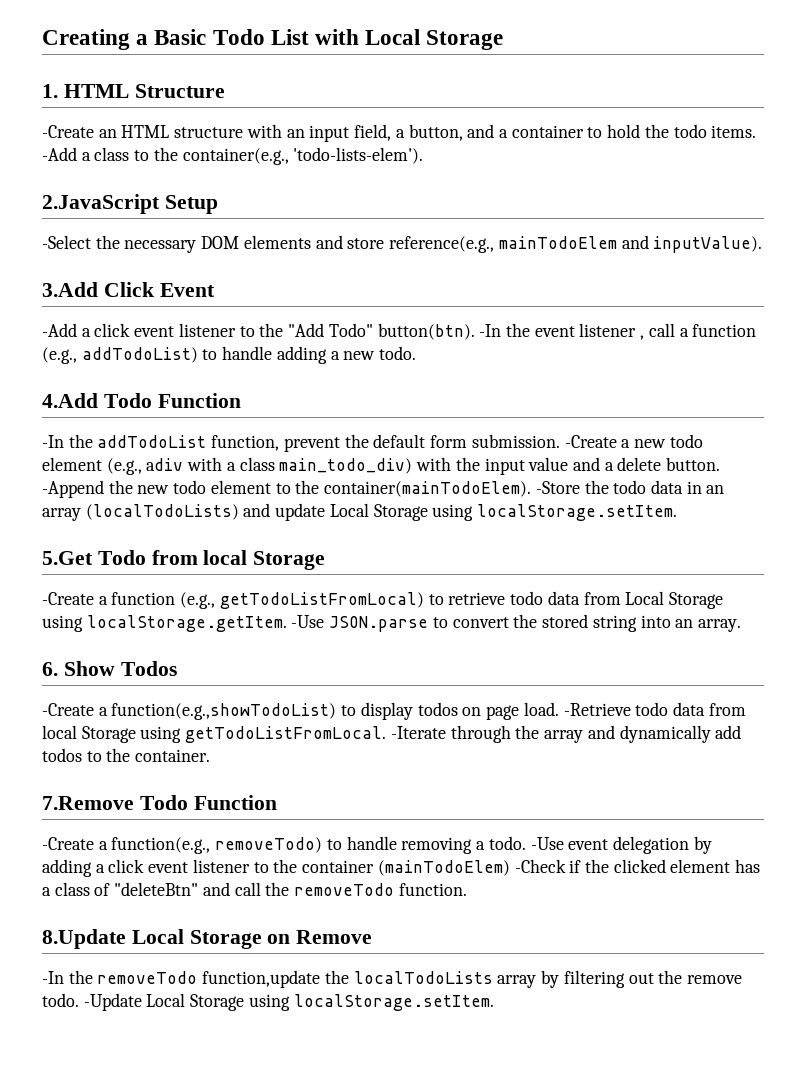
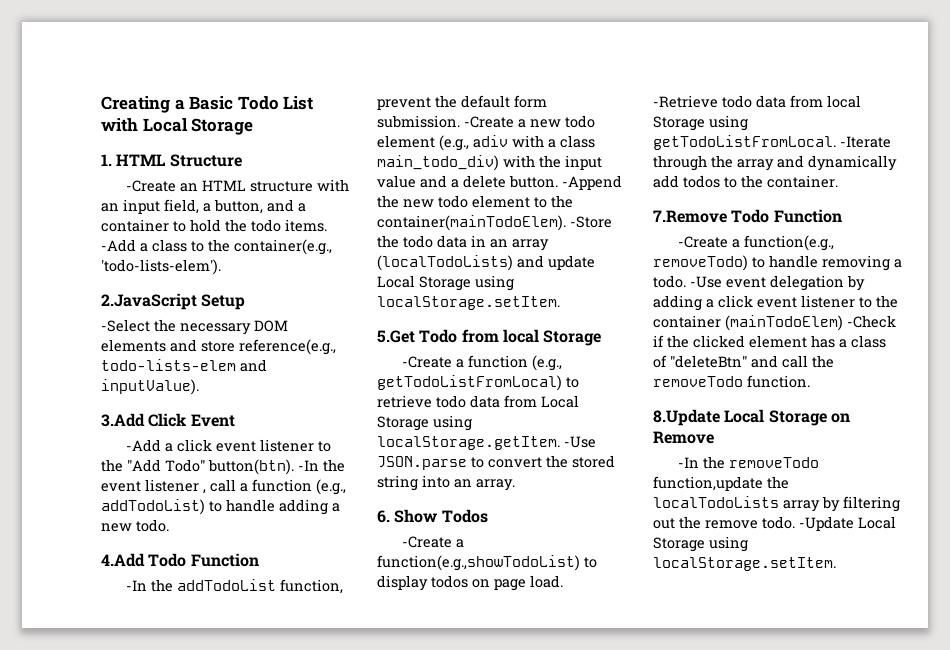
- -Select the necessary DOM elements and store reference(e.g., mainTodoElem and inputValue).
+ -Select the necessary DOM elements and store reference(e.g., todo-lists-elem and inputValue).

